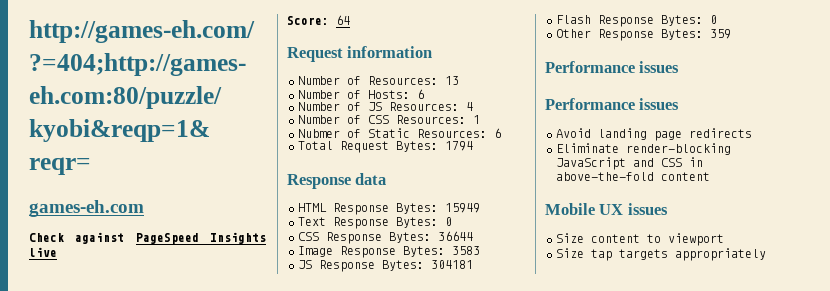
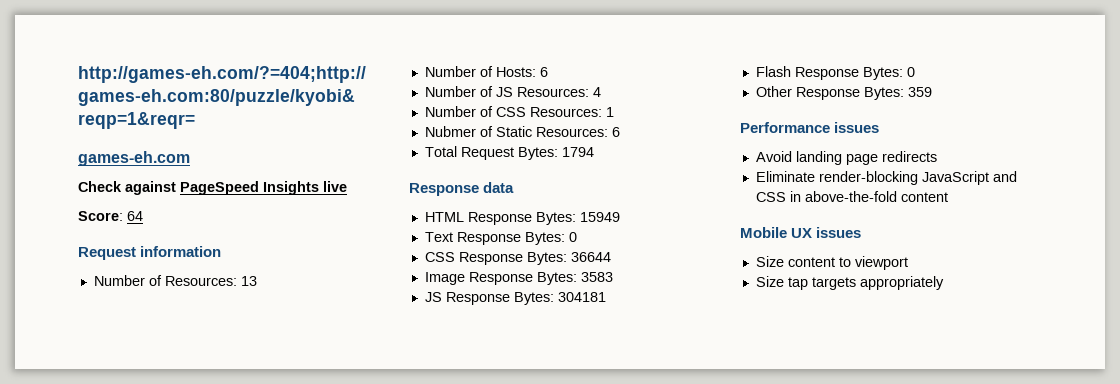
  Other Response Bytes: 359
- Performance issues

